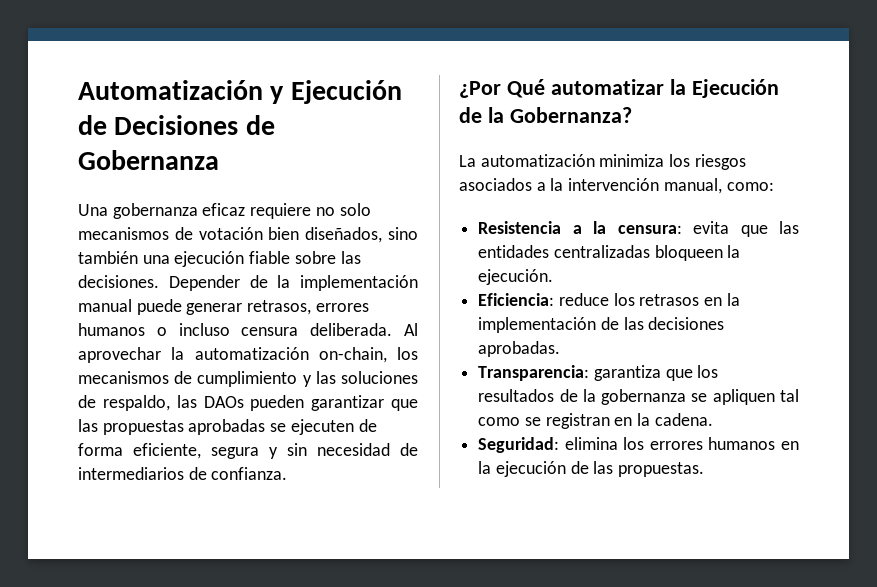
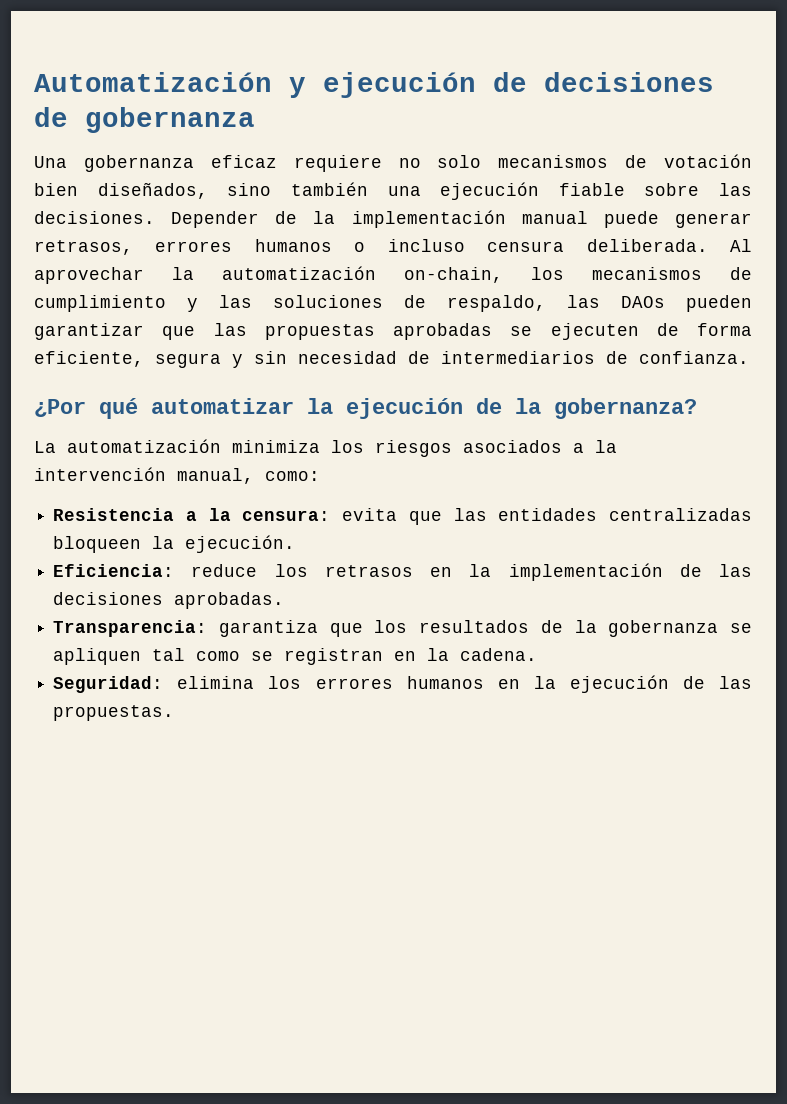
- Automatización y Ejecución de Decisiones de Gobernanza
+ Automatización y ejecución de decisiones de gobernanza
- ¿Por Qué automatizar la Ejecución de la Gobernanza?
+ ¿Por qué automatizar la ejecución de la gobernanza?

